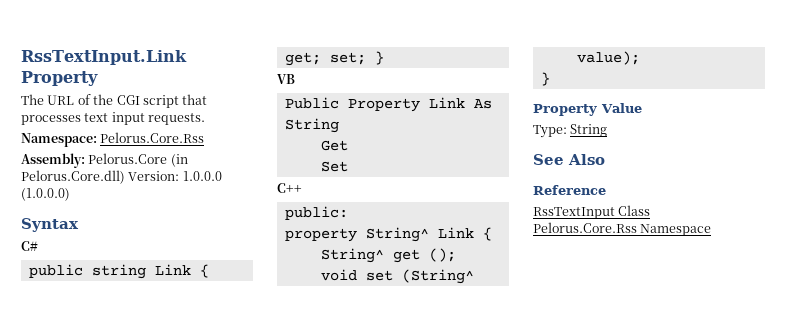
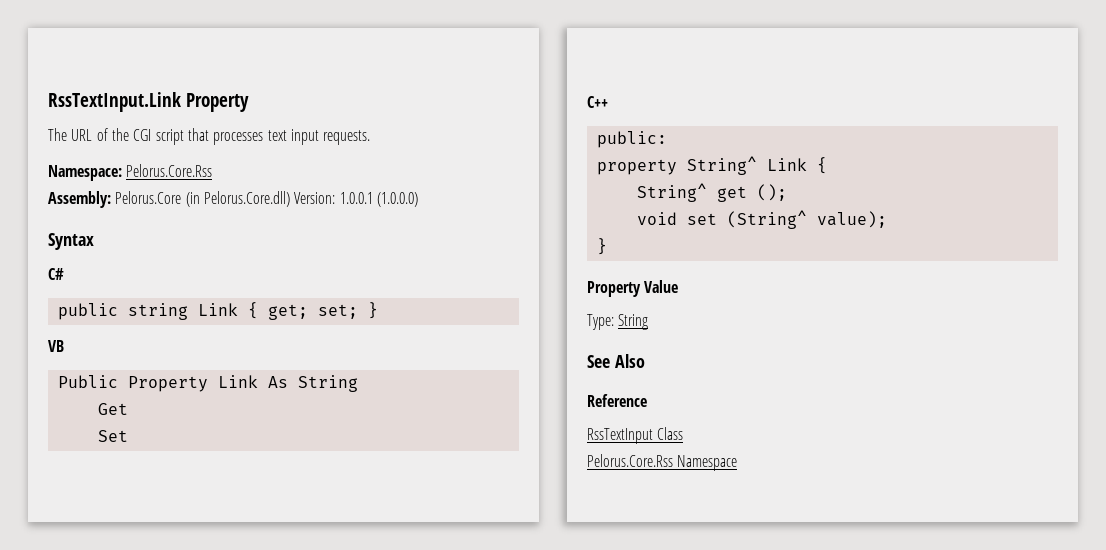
- Assembly: Pelorus.Core (in Pelorus.Core.dll) Version: 1.0.0.0 (1.0.0.0)
+ Assembly: Pelorus.Core (in Pelorus.Core.dll) Version: 1.0.0.1 (1.0.0.0)

